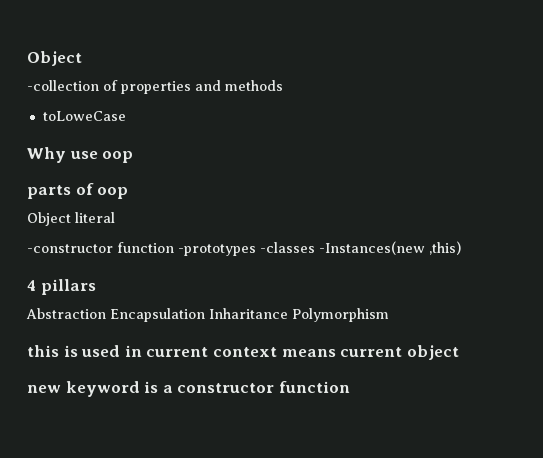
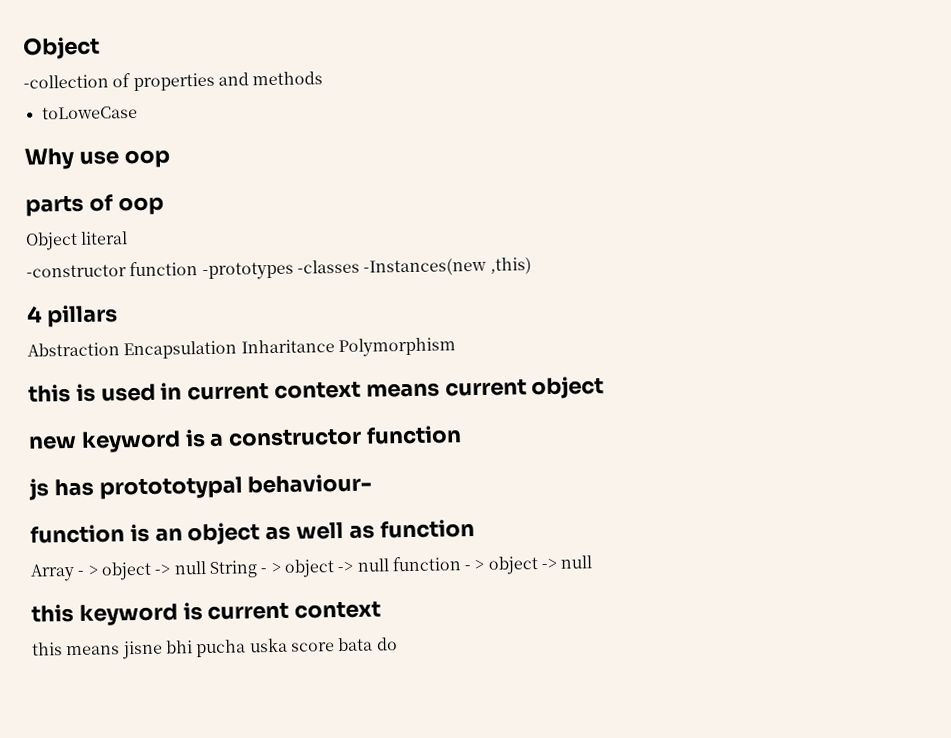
+ js has protototypal behaviour-
+ function is an object as well as function
+ Array - > object -> null String - > object -> null function - > object -> null
+ this keyword is current context
+ this means jisne bhi pucha uska score bata do

